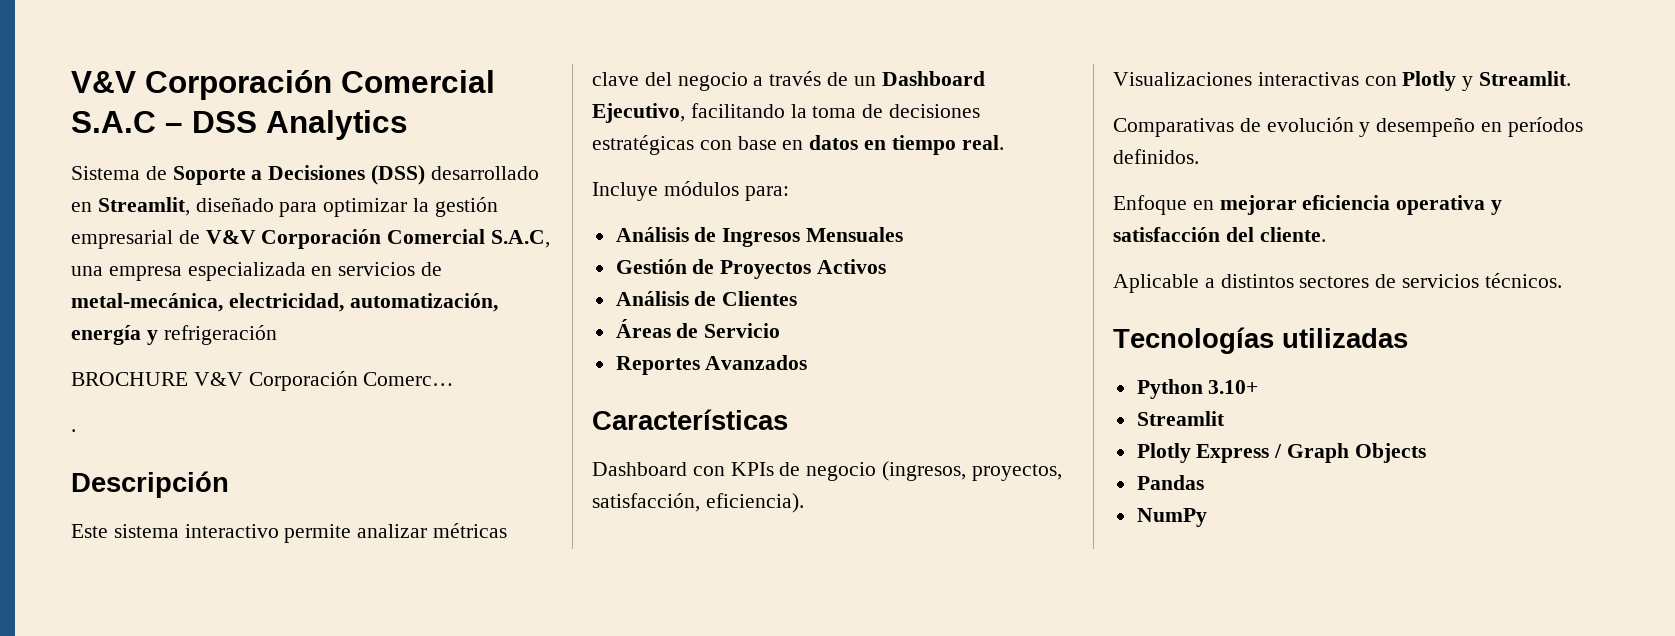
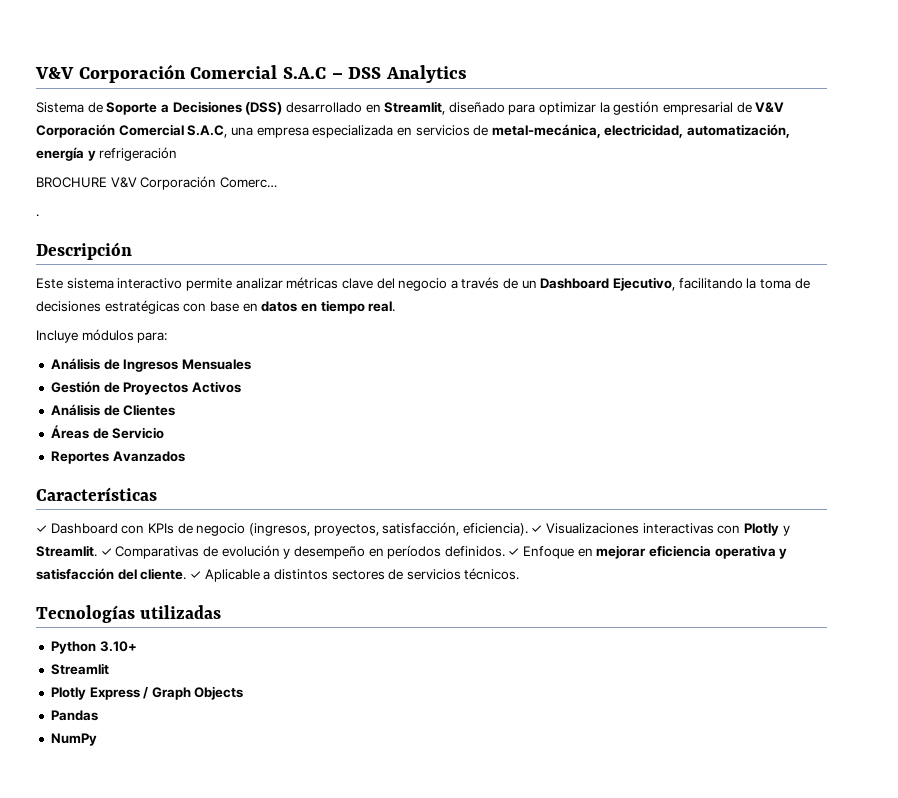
- Dashboard con KPIs de negocio (ingresos, proyectos, satisfacción, eficiencia).
- Visualizaciones interactivas con Plotly y Streamlit.
- Comparativas de evolución y desempeño en períodos definidos.
- Enfoque en mejorar eficiencia operativa y satisfacción del cliente.
- Aplicable a distintos sectores de servicios técnicos.
+ ✓ Dashboard con KPIs de negocio (ingresos, proyectos, satisfacción, eficiencia). ✓ Visualizaciones interactivas con Plotly y Streamlit. ✓ Comparativas de evolución y desempeño en períodos definidos. ✓ Enfoque en mejorar eficiencia operativa y satisfacción del cliente. ✓ Aplicable a distintos sectores de servicios técnicos.

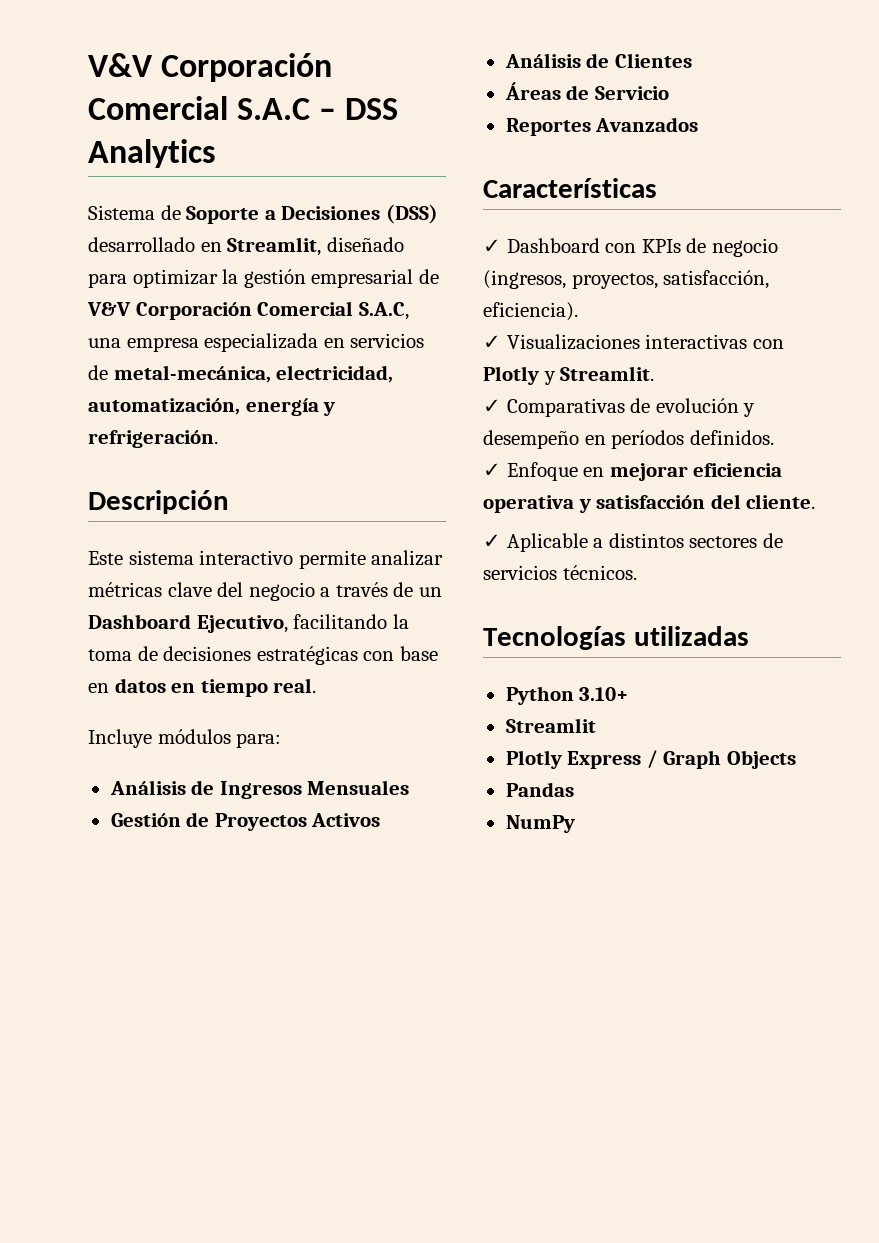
- Sistema de Soporte a Decisiones (DSS) desarrollado en Streamlit, diseñado para optimizar la gestión empresarial de V&V Corporación Comercial S.A.C, una empresa especializada en servicios de metal-mecánica, electricidad, automatización, energía y refrigeración
- BROCHURE V&V Corporación Comerc…
- .
+ Sistema de Soporte a Decisiones (DSS) desarrollado en Streamlit, diseñado para optimizar la gestión empresarial de V&V Corporación Comercial S.A.C, una empresa especializada en servicios de metal-mecánica, electricidad, automatización, energía y refrigeración.
- ✓ Dashboard con KPIs de negocio (ingresos, proyectos, satisfacción, eficiencia). ✓ Visualizaciones interactivas con Plotly y Streamlit. ✓ Comparativas de evolución y desempeño en períodos definidos. ✓ Enfoque en mejorar eficiencia operativa y satisfacción del cliente. ✓ Aplicable a distintos sectores de servicios técnicos.
+ ✓ Dashboard con KPIs de negocio (ingresos, proyectos, satisfacción, eficiencia).
+ ✓ Visualizaciones interactivas con Plotly y Streamlit.
+ ✓ Comparativas de evolución y desempeño en períodos definidos.
+ ✓ Enfoque en mejorar eficiencia operativa y satisfacción del cliente.
+ ✓ Aplicable a distintos sectores de servicios técnicos.

